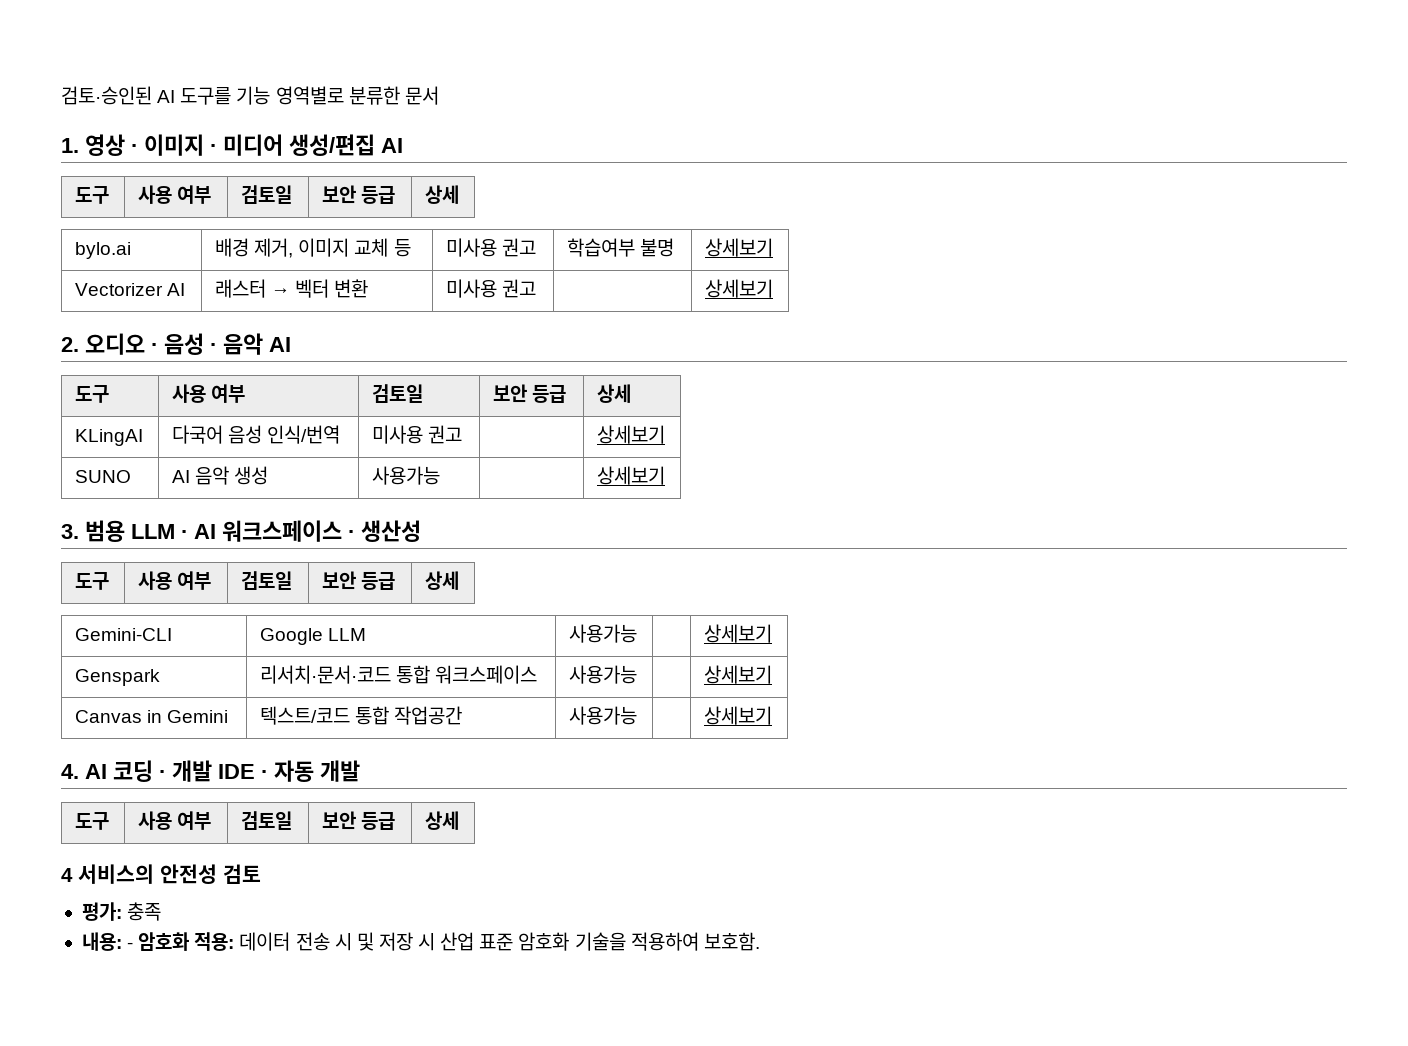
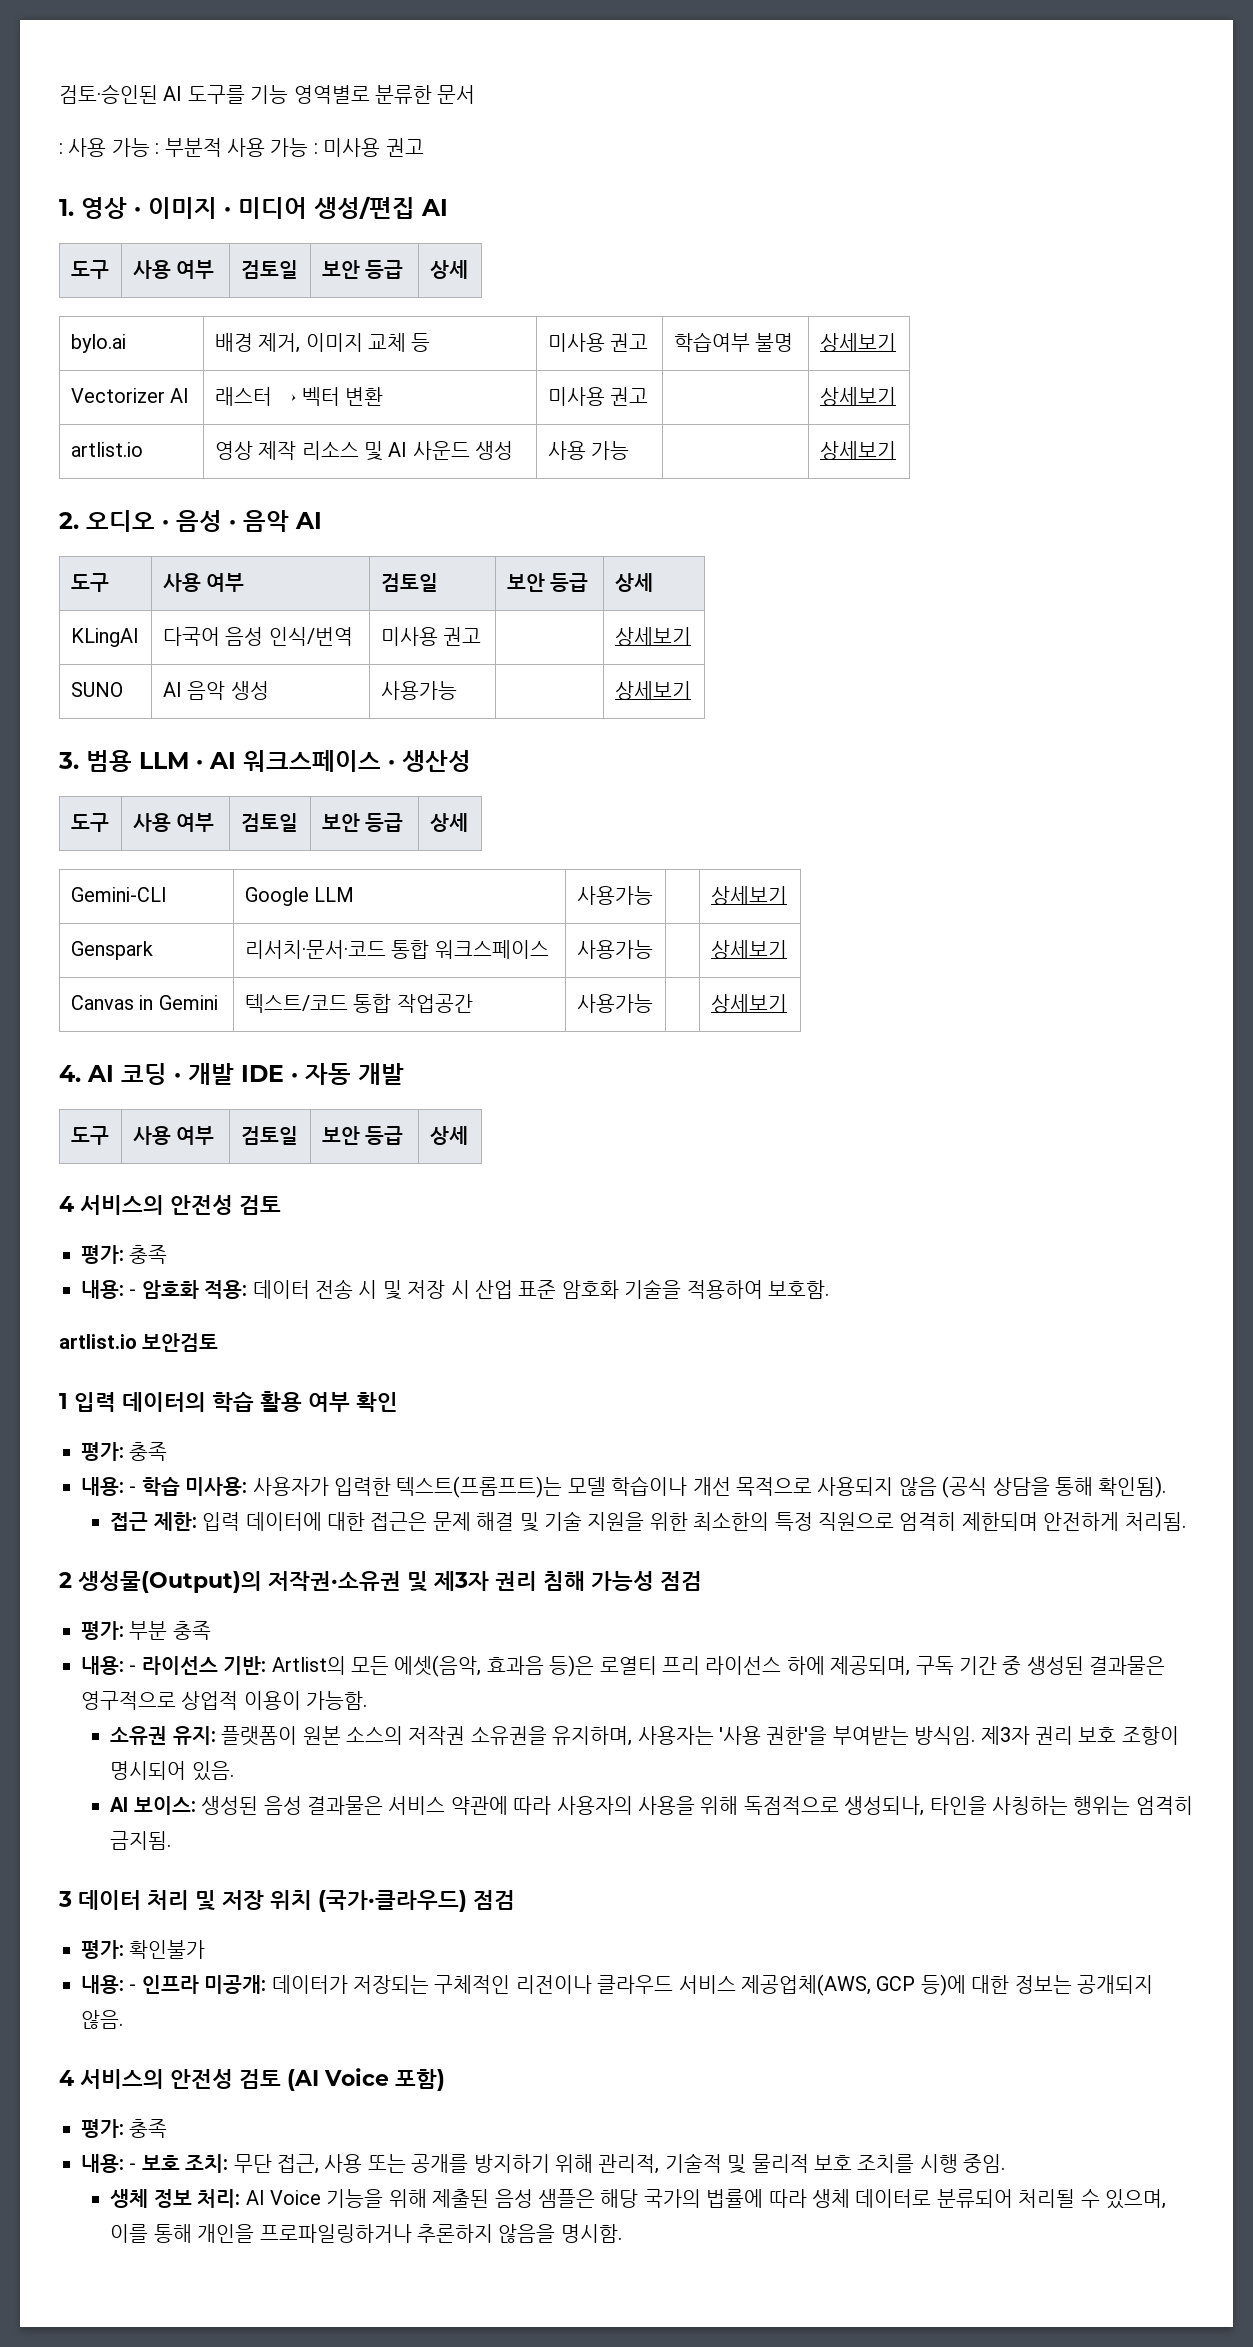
+ : 사용 가능 : 부분적 사용 가능 : 미사용 권고
+ artlist.io | 영상 제작 리소스 및 AI 사운드 생성 | 사용 가능 | | 상세보기
+ artlist.io 보안검토
+ 1 입력 데이터의 학습 활용 여부 확인
+ 평가: 충족
+ 내용: - 학습 미사용: 사용자가 입력한 텍스트(프롬프트)는 모델 학습이나 개선 목적으로 사용되지 않음 (공식 상담을 통해 확인됨).
+ 접근 제한: 입력 데이터에 대한 접근은 문제 해결 및 기술 지원을 위한 최소한의 특정 직원으로 엄격히 제한되며 안전하게 처리됨.
+ 2 생성물(Output)의 저작권·소유권 및 제3자 권리 침해 가능성 점검
+ 평가: 부분 충족
+ 내용: - 라이선스 기반: Artlist의 모든 에셋(음악, 효과음 등)은 로열티 프리 라이선스 하에 제공되며, 구독 기간 중 생성된 결과물은 영구적으로 상업적 이용이 가능함.
+ 소유권 유지: 플랫폼이 원본 소스의 저작권 소유권을 유지하며, 사용자는 '사용 권한'을 부여받는 방식임. 제3자 권리 보호 조항이 명시되어 있음.
+ AI 보이스: 생성된 음성 결과물은 서비스 약관에 따라 사용자의 사용을 위해 독점적으로 생성되나, 타인을 사칭하는 행위는 엄격히 금지됨.
+ 3 데이터 처리 및 저장 위치 (국가·클라우드) 점검
+ 평가: 확인불가
+ 내용: - 인프라 미공개: 데이터가 저장되는 구체적인 리전이나 클라우드 서비스 제공업체(AWS, GCP 등)에 대한 정보는 공개되지 않음.
+ 4 서비스의 안전성 검토 (AI Voice 포함)
+ 평가: 충족
+ 내용: - 보호 조치: 무단 접근, 사용 또는 공개를 방지하기 위해 관리적, 기술적 및 물리적 보호 조치를 시행 중임.
+ 생체 정보 처리: AI Voice 기능을 위해 제출된 음성 샘플은 해당 국가의 법률에 따라 생체 데이터로 분류되어 처리될 수 있으며, 이를 통해 개인을 프로파일링하거나 추론하지 않음을 명시함.

